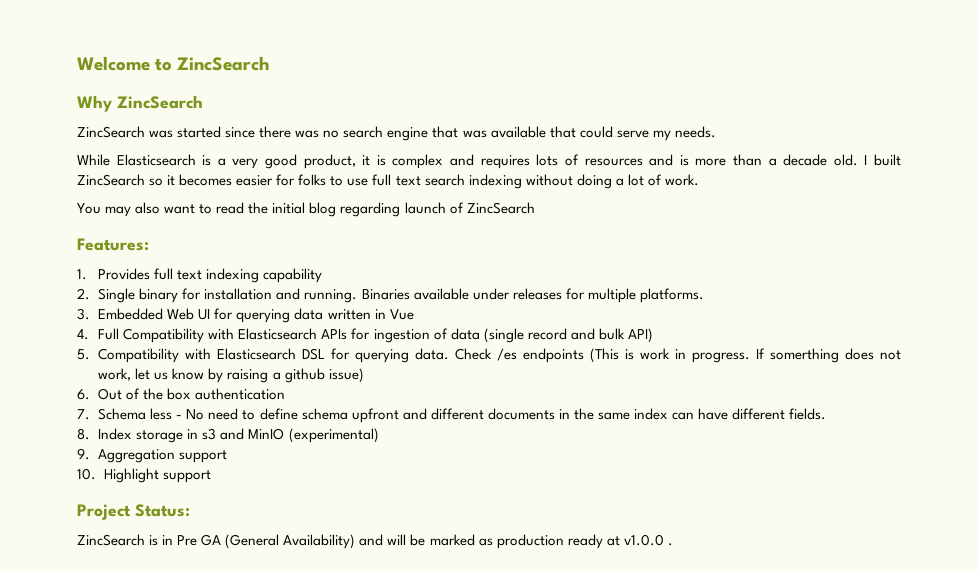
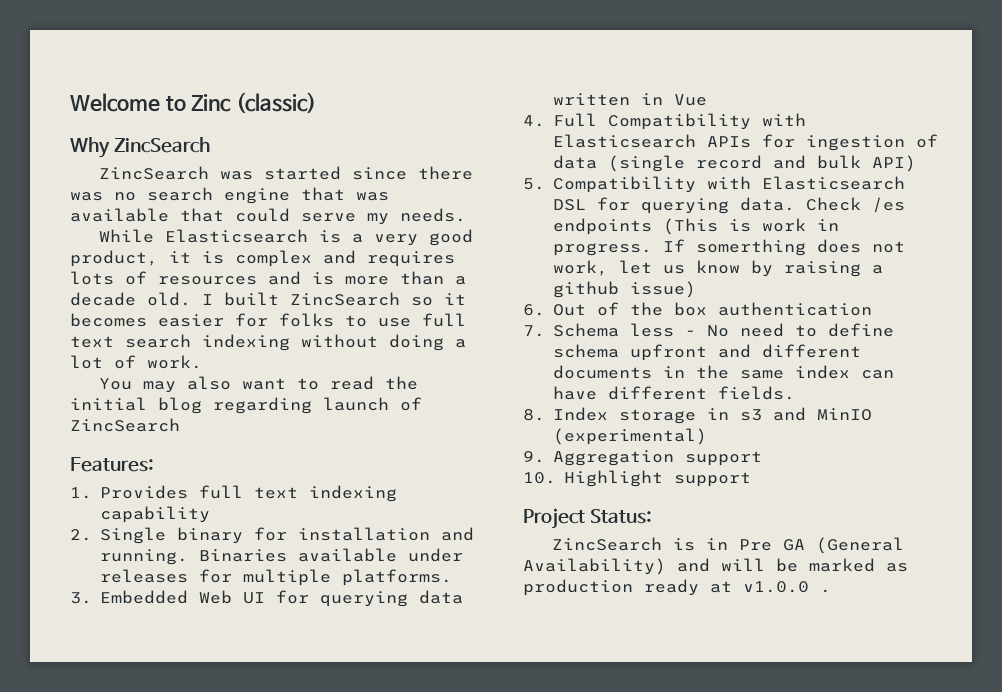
- Welcome to ZincSearch
+ Welcome to Zinc (classic)

